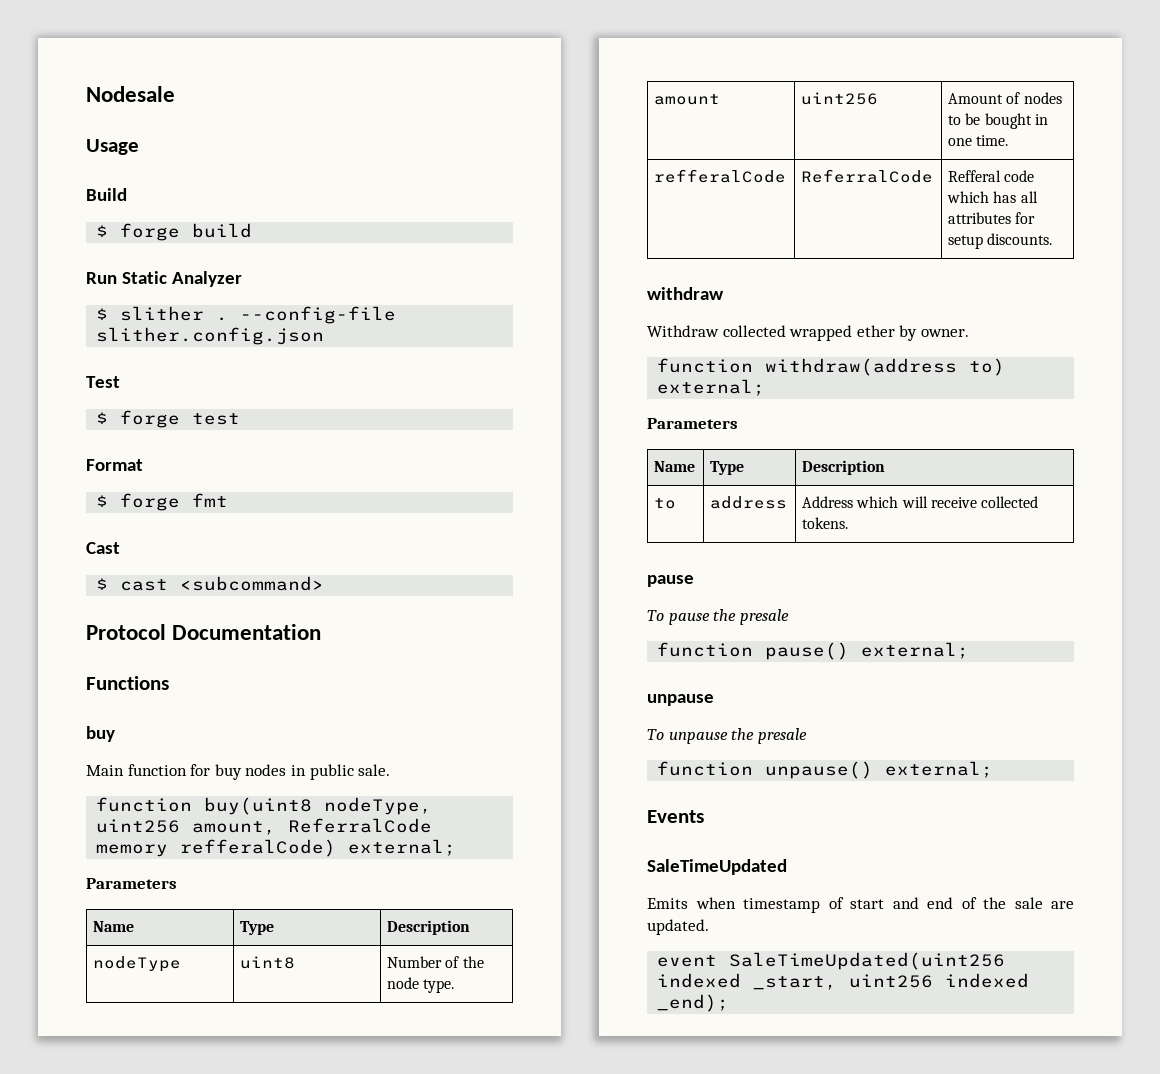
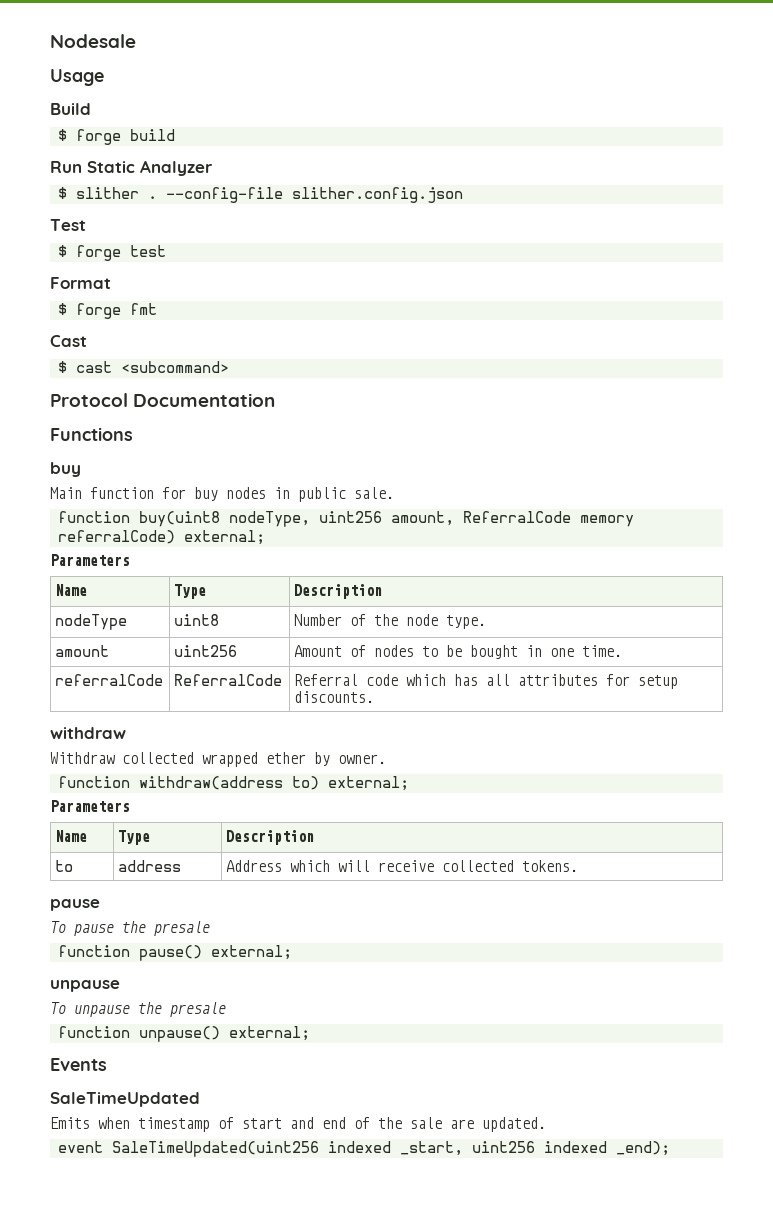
- function buy(uint8 nodeType, uint256 amount, ReferralCode memory refferalCode) external;
+ function buy(uint8 nodeType, uint256 amount, ReferralCode memory referralCode) external;
- refferalCode | ReferralCode | Refferal code which has all attributes for setup discounts.
+ referralCode | ReferralCode | Referral code which has all attributes for setup discounts.

